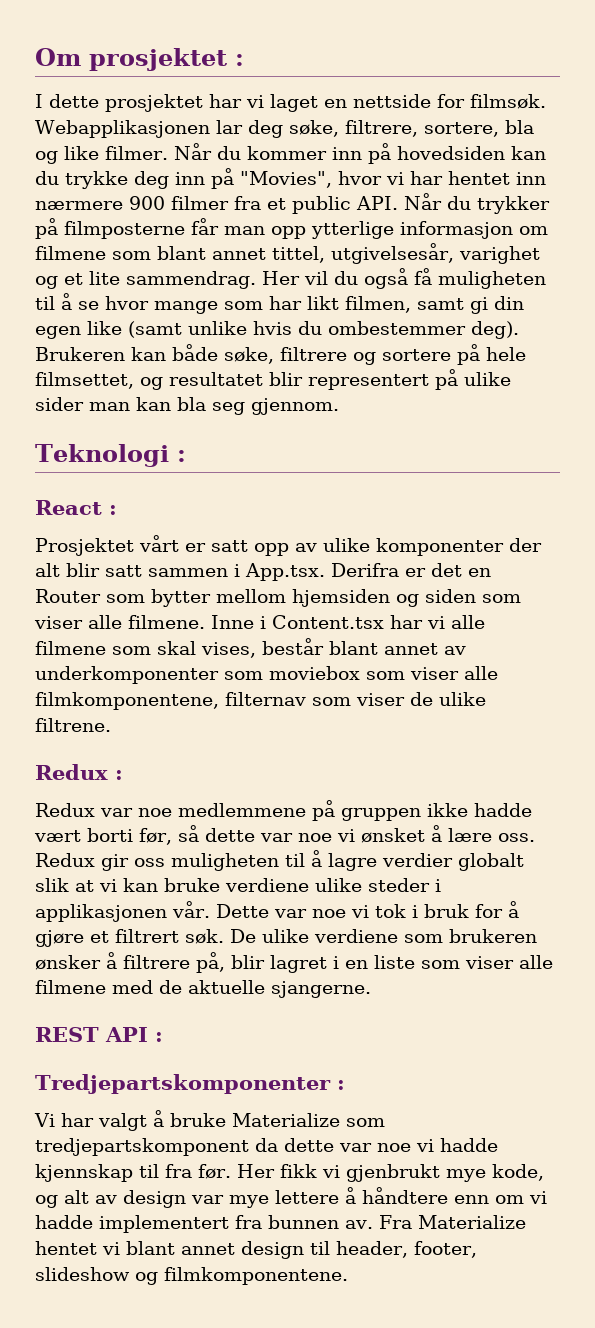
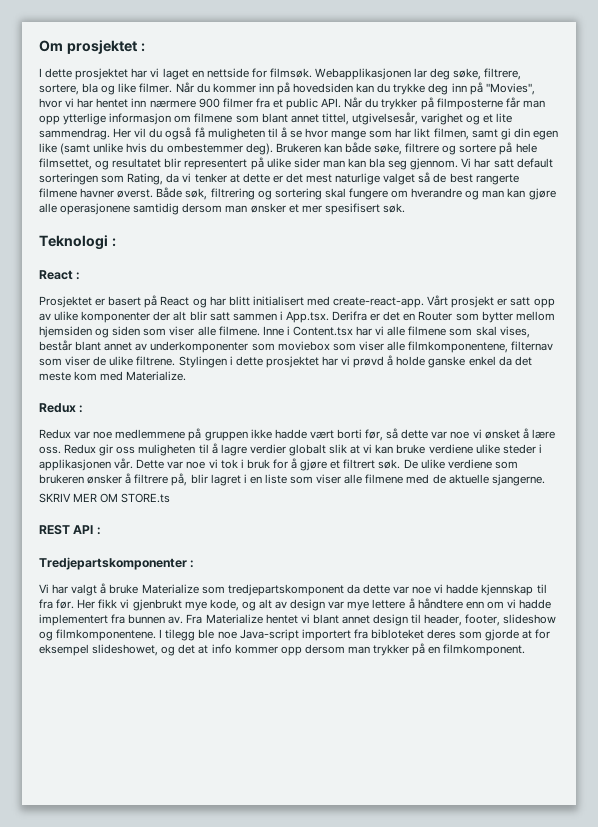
+ Vi har satt default sorteringen som Rating, da vi tenker at dette er det mest naturlige valget så de best rangerte filmene havner øverst. Både søk, filtrering og sortering skal fungere om hverandre og man kan gjøre alle operasjonene samtidig dersom man ønsker et mer spesifisert søk.
- Prosjektet vårt er satt opp av ulike komponenter der alt blir satt sammen i App.tsx. Derifra er det en Router som bytter mellom hjemsiden og siden som viser alle filmene.
+ Prosjektet er basert på React og har blitt initialisert med create-react-app. Vårt prosjekt er satt opp av ulike komponenter der alt blir satt sammen i App.tsx. Derifra er det en Router som bytter mellom hjemsiden og siden som viser alle filmene.
+ Stylingen i dette prosjektet har vi prøvd å holde ganske enkel da det meste kom med Materialize.
+ SKRIV MER OM STORE.ts
+ I tilegg ble noe Java-script importert fra bibloteket deres som gjorde at for eksempel slideshowet, og det at info kommer opp dersom man trykker på en filmkomponent.

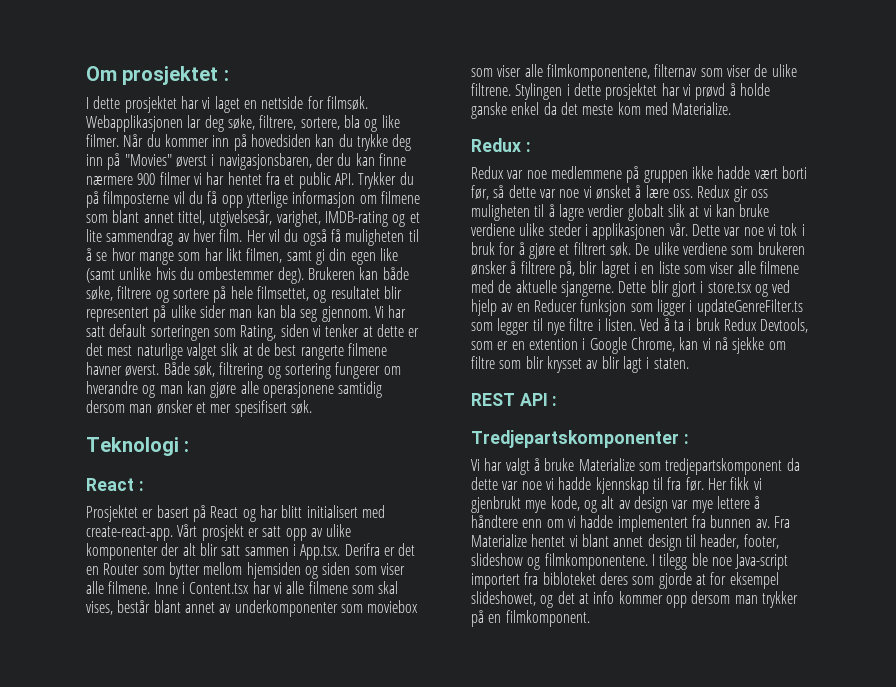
- Når du kommer inn på hovedsiden kan du trykke deg inn på "Movies", hvor vi har hentet inn nærmere 900 filmer fra et public API. Når du trykker på filmposterne får man opp ytterlige informasjon om filmene som blant annet tittel, utgivelsesår, varighet og et lite sammendrag.
+ Når du kommer inn på hovedsiden kan du trykke deg inn på "Movies" øverst i navigasjonsbaren, der du kan finne nærmere 900 filmer vi har hentet fra et public API. Trykker du på filmposterne vil du få opp ytterlige informasjon om filmene som blant annet tittel, utgivelsesår, varighet, IMDB-rating og et lite sammendrag av hver film.
- Vi har satt default sorteringen som Rating, da vi tenker at dette er det mest naturlige valget så de best rangerte filmene havner øverst.
+ Vi har satt default sorteringen som Rating, siden vi tenker at dette er det mest naturlige valget slik at de best rangerte filmene havner øverst.
- Både søk, filtrering og sortering skal fungere om hverandre og man kan gjøre alle operasjonene samtidig dersom man ønsker et mer spesifisert søk.
+ Både søk, filtrering og sortering fungerer om hverandre og man kan gjøre alle operasjonene samtidig dersom man ønsker et mer spesifisert søk.
- De ulike verdiene som brukeren ønsker å filtrere på, blir lagret i en liste som viser alle filmene med de aktuelle sjangerne.
- SKRIV MER OM STORE.ts
+ De ulike verdiene som brukeren ønsker å filtrere på, blir lagret i en liste som viser alle filmene med de aktuelle sjangerne. Dette blir gjort i store.tsx og ved hjelp av en Reducer funksjon som ligger i updateGenreFilter.ts som legger til nye filtre i listen. Ved å ta i bruk Redux Devtools, som er en extention i Google Chrome, kan vi nå sjekke om filtre som blir krysset av blir lagt i staten.

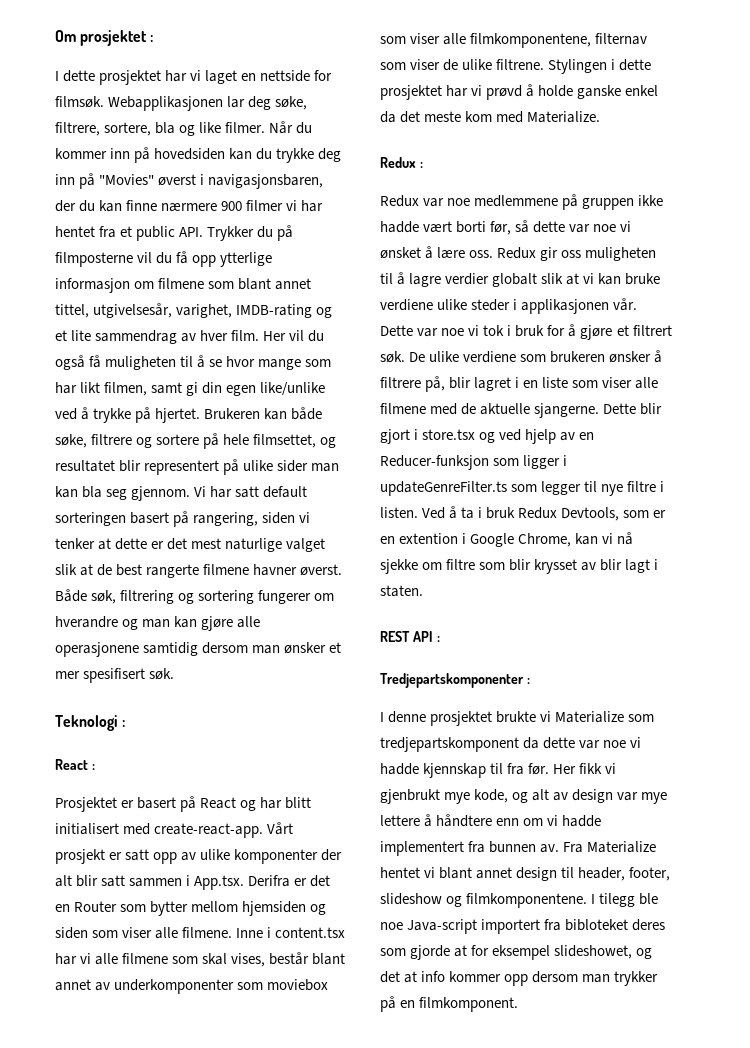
- Her vil du også få muligheten til å se hvor mange som har likt filmen, samt gi din egen like (samt unlike hvis du ombestemmer deg).
+ Her vil du også få muligheten til å se hvor mange som har likt filmen, samt gi din egen like/unlike ved å trykke på hjertet.
- Vi har satt default sorteringen som Rating, siden vi tenker at dette er det mest naturlige valget slik at de best rangerte filmene havner øverst.
+ Vi har satt default sorteringen basert på rangering, siden vi tenker at dette er det mest naturlige valget slik at de best rangerte filmene havner øverst.
- Inne i Content.tsx har vi alle filmene som skal vises, består blant annet av underkomponenter som moviebox som viser alle filmkomponentene, filternav som viser de ulike filtrene.
+ Inne i content.tsx har vi alle filmene som skal vises, består blant annet av underkomponenter som moviebox som viser alle filmkomponentene, filternav som viser de ulike filtrene.
- Dette blir gjort i store.tsx og ved hjelp av en Reducer funksjon som ligger i updateGenreFilter.ts som legger til nye filtre i listen.
+ Dette blir gjort i store.tsx og ved hjelp av en Reducer-funksjon som ligger i updateGenreFilter.ts som legger til nye filtre i listen.
- Vi har valgt å bruke Materialize som tredjepartskomponent da dette var noe vi hadde kjennskap til fra før.
+ I denne prosjektet brukte vi Materialize som tredjepartskomponent da dette var noe vi hadde kjennskap til fra før.

